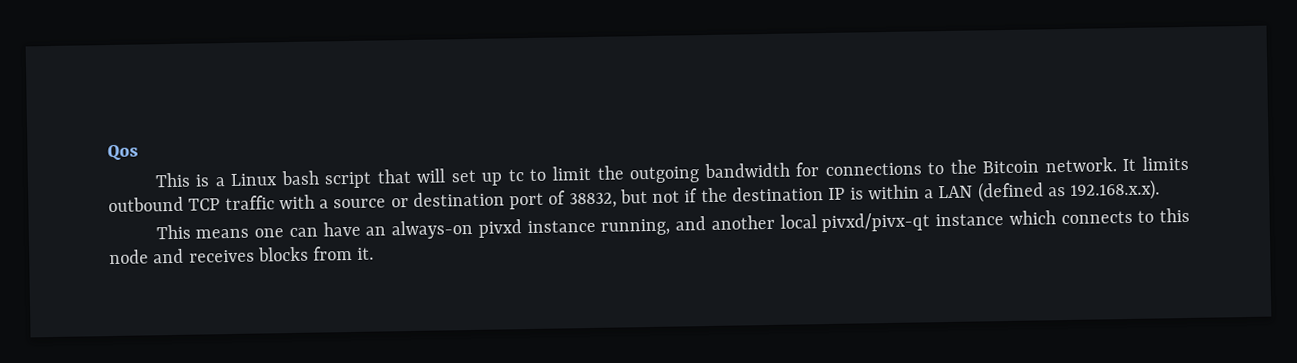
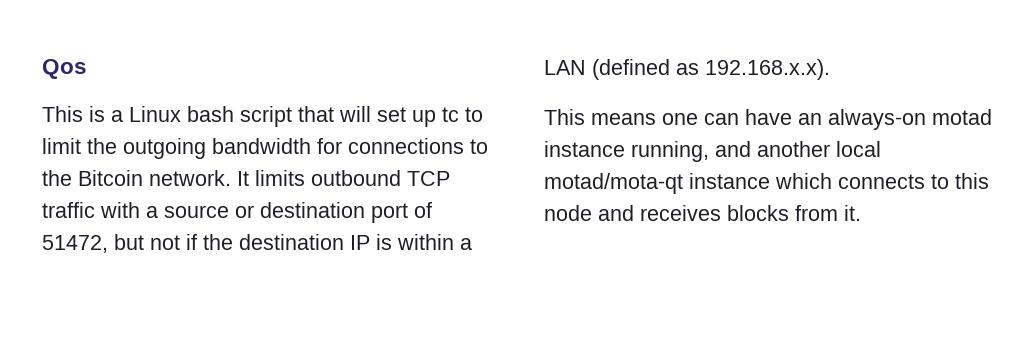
- It limits outbound TCP traffic with a source or destination port of 38832, but not if the destination IP is within a LAN (defined as 192.168.x.x).
+ It limits outbound TCP traffic with a source or destination port of 51472, but not if the destination IP is within a LAN (defined as 192.168.x.x).
- This means one can have an always-on pivxd instance running, and another local pivxd/pivx-qt instance which connects to this node and receives blocks from it.
+ This means one can have an always-on motad instance running, and another local motad/mota-qt instance which connects to this node and receives blocks from it.

